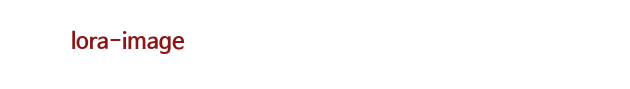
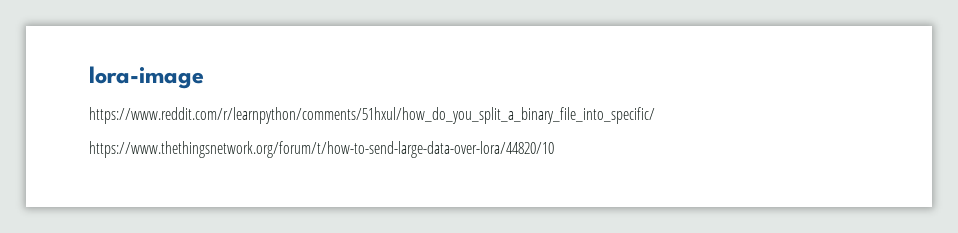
+ https://www.reddit.com/r/learnpython/comments/51hxul/how_do_you_split_a_binary_file_into_specific/
+ https://www.thethingsnetwork.org/forum/t/how-to-send-large-data-over-lora/44820/10

